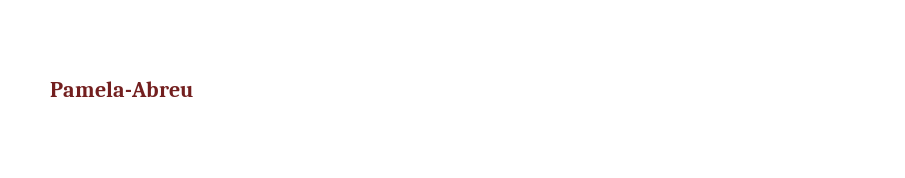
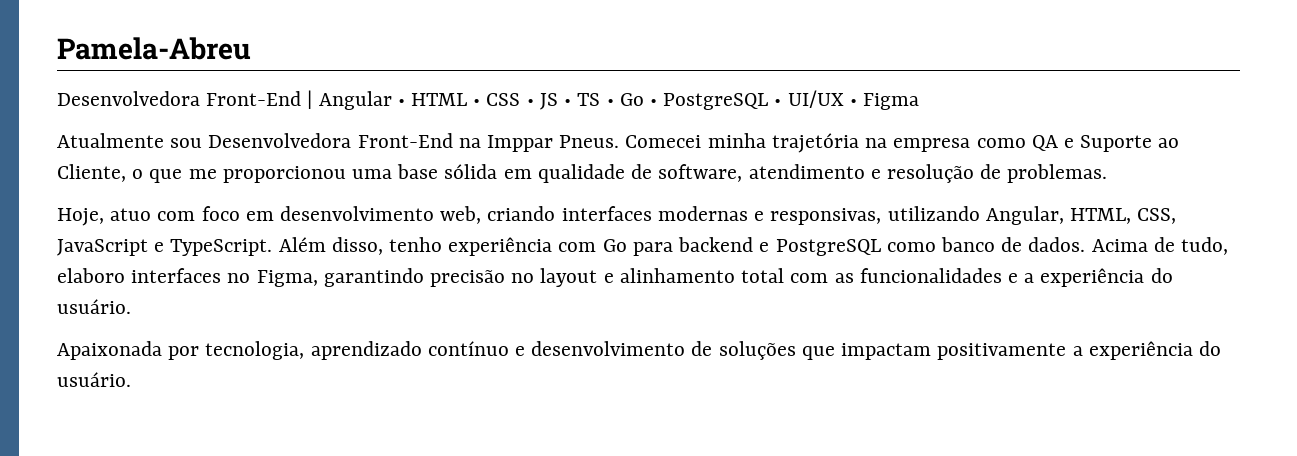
+ Desenvolvedora Front-End | Angular • HTML • CSS • JS • TS • Go • PostgreSQL • UI/UX • Figma
+ Atualmente sou Desenvolvedora Front-End na Imppar Pneus. Comecei minha trajetória na empresa como QA e Suporte ao Cliente, o que me proporcionou uma base sólida em qualidade de software, atendimento e resolução de problemas.
+ Hoje, atuo com foco em desenvolvimento web, criando interfaces modernas e responsivas, utilizando Angular, HTML, CSS, JavaScript e TypeScript. Além disso, tenho experiência com Go para backend e PostgreSQL como banco de dados. Acima de tudo, elaboro interfaces no Figma, garantindo precisão no layout e alinhamento total com as funcionalidades e a experiência do usuário.
+ Apaixonada por tecnologia, aprendizado contínuo e desenvolvimento de soluções que impactam positivamente a experiência do usuário.

